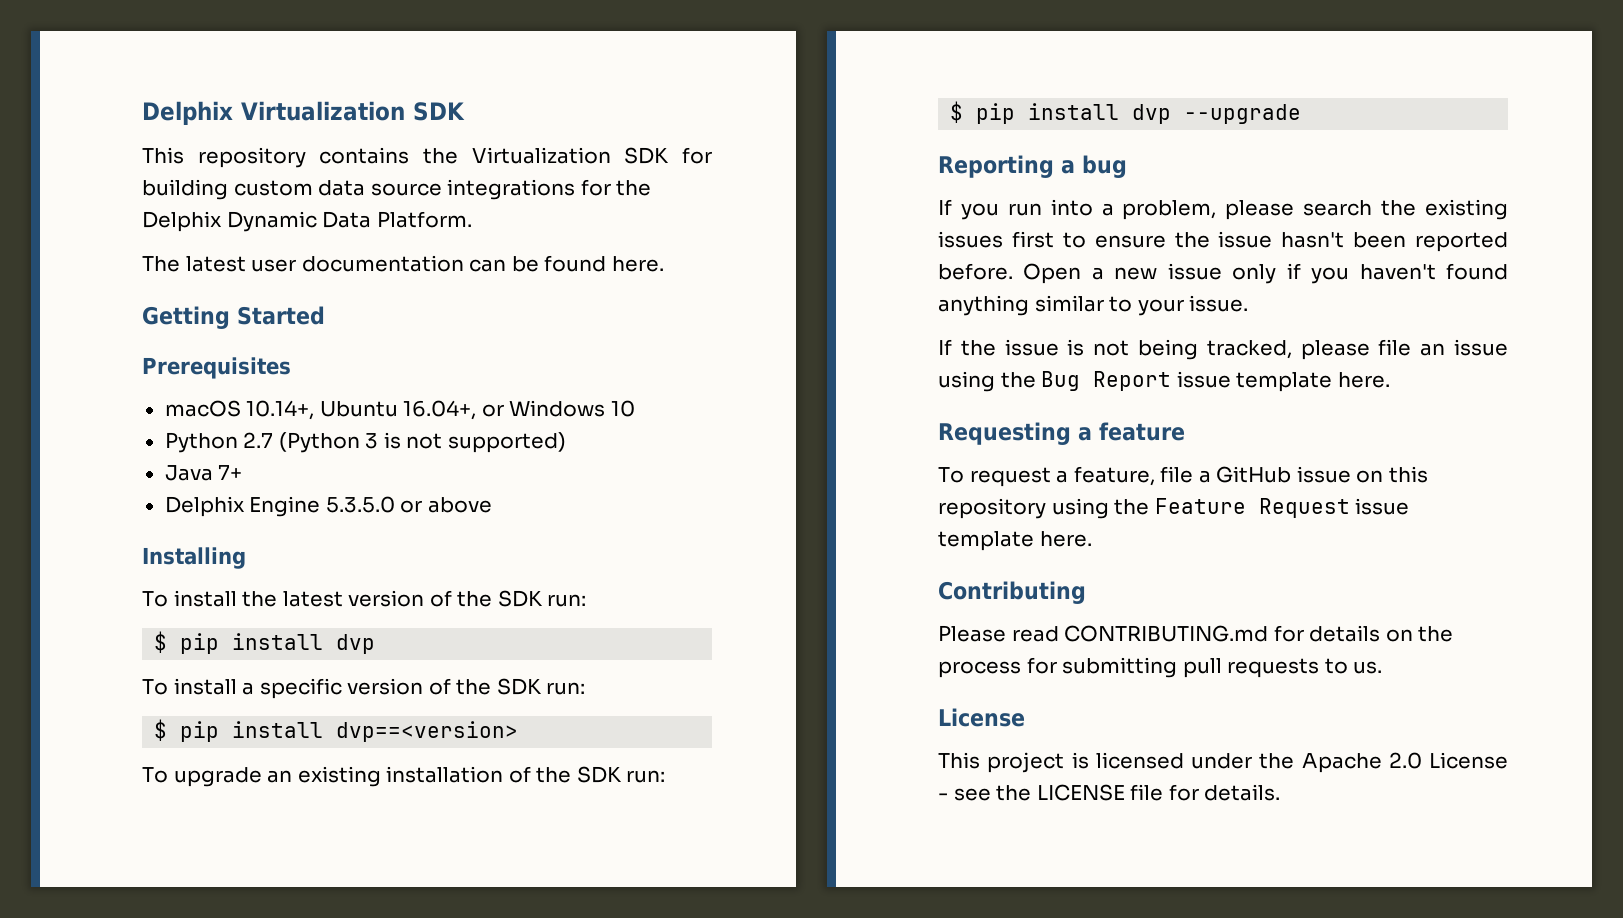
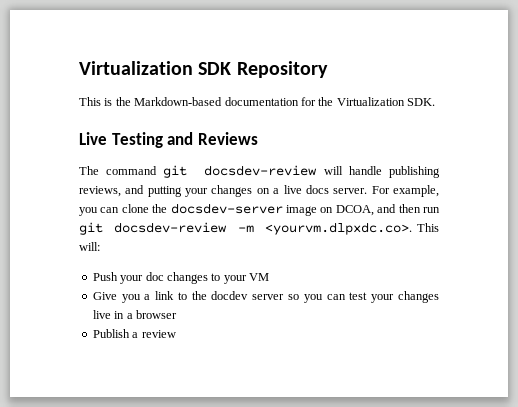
- Delphix Virtualization SDK
- This repository contains the Virtualization SDK for building custom data source integrations for the Delphix Dynamic Data Platform.
- The latest user documentation can be found here.
- Getting Started
- Prerequisites
- macOS 10.14+, Ubuntu 16.04+, or Windows 10
- Python 2.7 (Python 3 is not supported)
- Java 7+
- Delphix Engine 5.3.5.0 or above
- Installing
- To install the latest version of the SDK run:
- $ pip install dvp
- To install a specific version of the SDK run:
- $ pip install dvp==<version>
- To upgrade an existing installation of the SDK run:
- $ pip install dvp --upgrade
- Reporting a bug
- If you run into a problem, please search the existing issues first to ensure the issue hasn't been reported before. Open a new issue only if you haven't found anything similar to your issue.
- If the issue is not being tracked, please file an issue using the Bug Report issue template here.
- Requesting a feature
- To request a feature, file a GitHub issue on this repository using the Feature Request issue template here.
- Contributing
- Please read CONTRIBUTING.md for details on the process for submitting pull requests to us.
- License
- This project is licensed under the Apache 2.0 License - see the LICENSE file for details.
+ Virtualization SDK Repository
+ This is the Markdown-based documentation for the Virtualization SDK.
+ Live Testing and Reviews
+ The command git docsdev-review will handle publishing reviews, and putting your changes on a live docs server. For example, you can clone the docsdev-server image on DCOA, and then run git docsdev-review -m <yourvm.dlpxdc.co>. This will:
+ Push your doc changes to your VM
+ Give you a link to the docdev server so you can test your changes live in a browser
+ Publish a review

